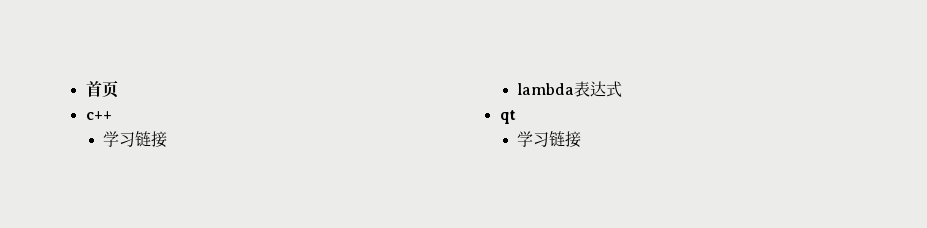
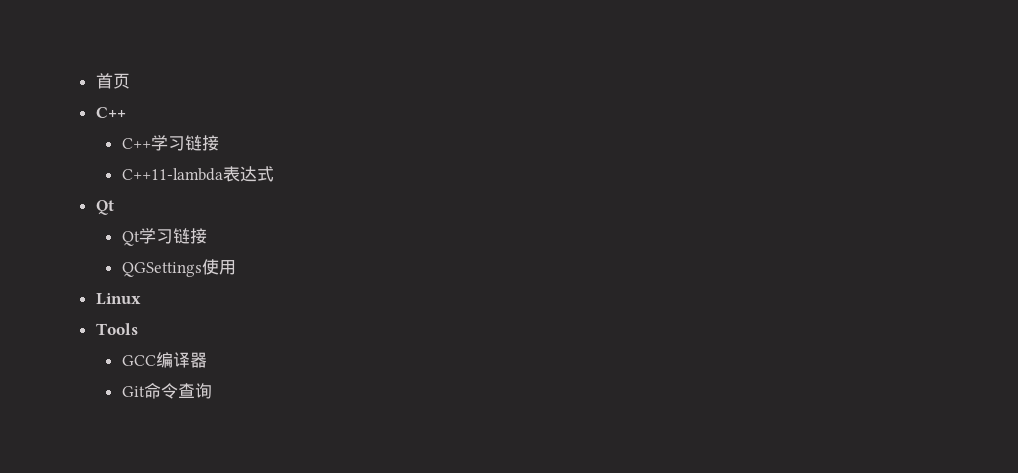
  首页
- c++
- 学习链接
- lambda表达式
- qt
- 学习链接
+ C++
+ C++学习链接
+ C++11-lambda表达式
+ Qt
+ Qt学习链接
+ QGSettings使用
+ Linux
+ Tools
+ GCC编译器
+ Git命令查询

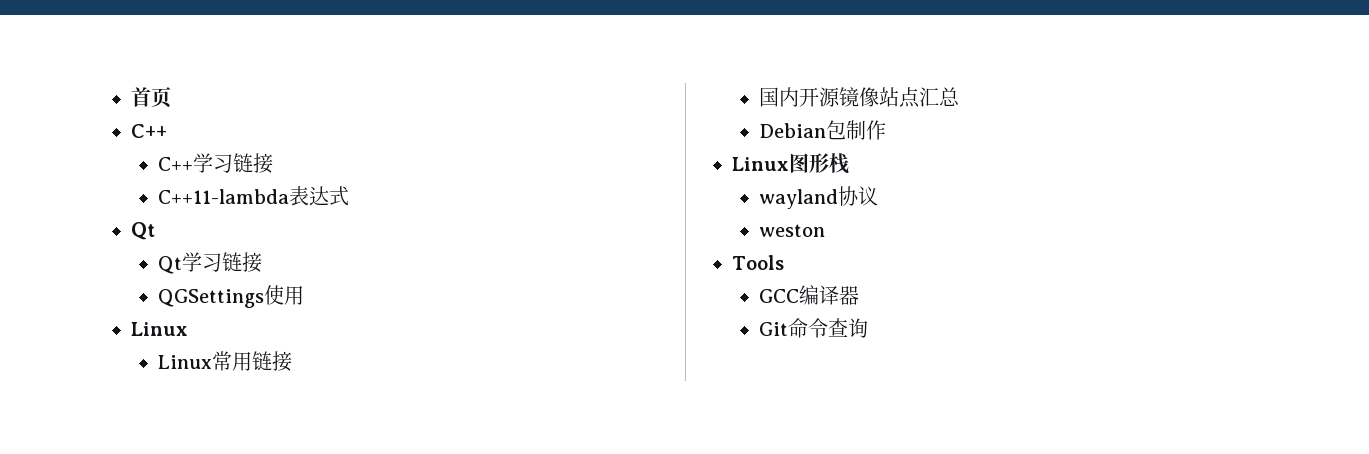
+ Linux常用链接
+ 国内开源镜像站点汇总
+ Debian包制作
+ Linux图形栈
+ wayland协议
+ weston

